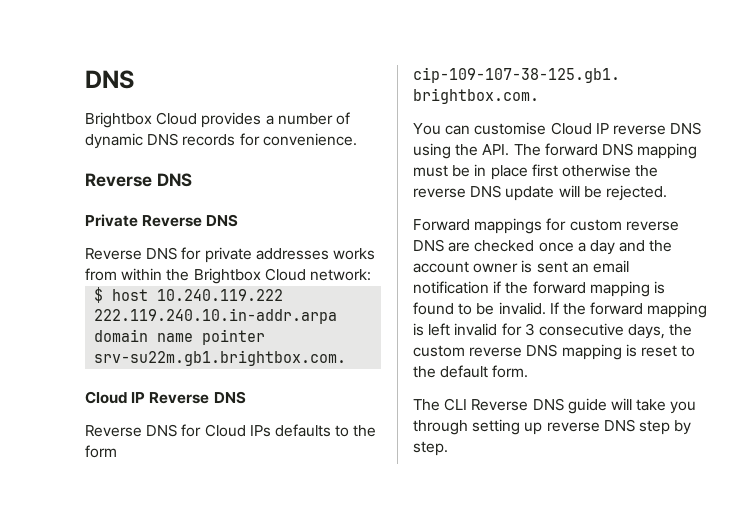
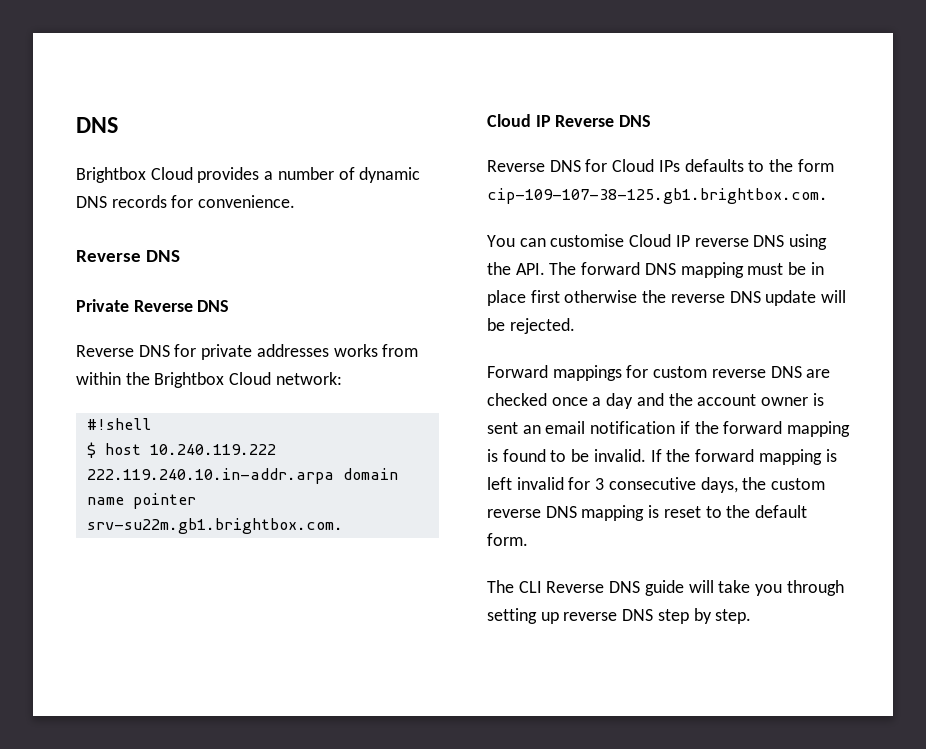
+ #!shell

